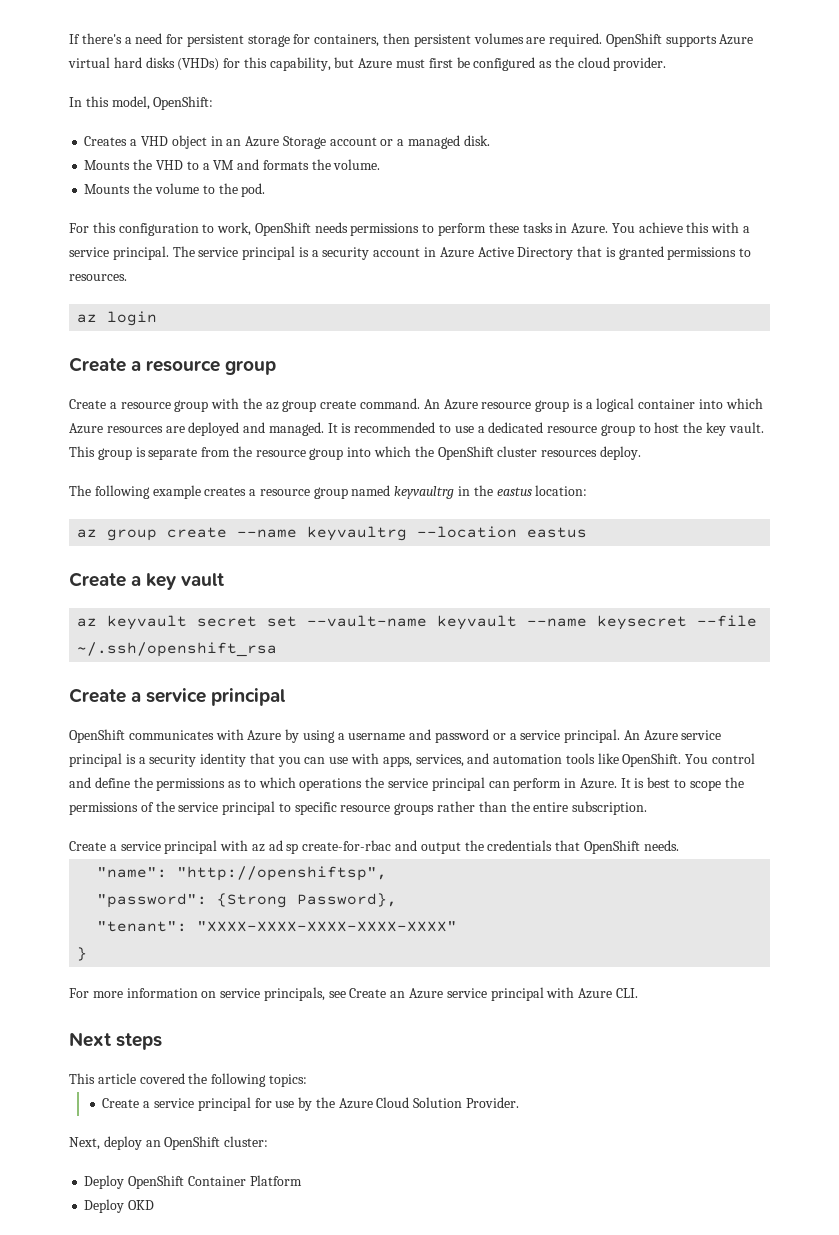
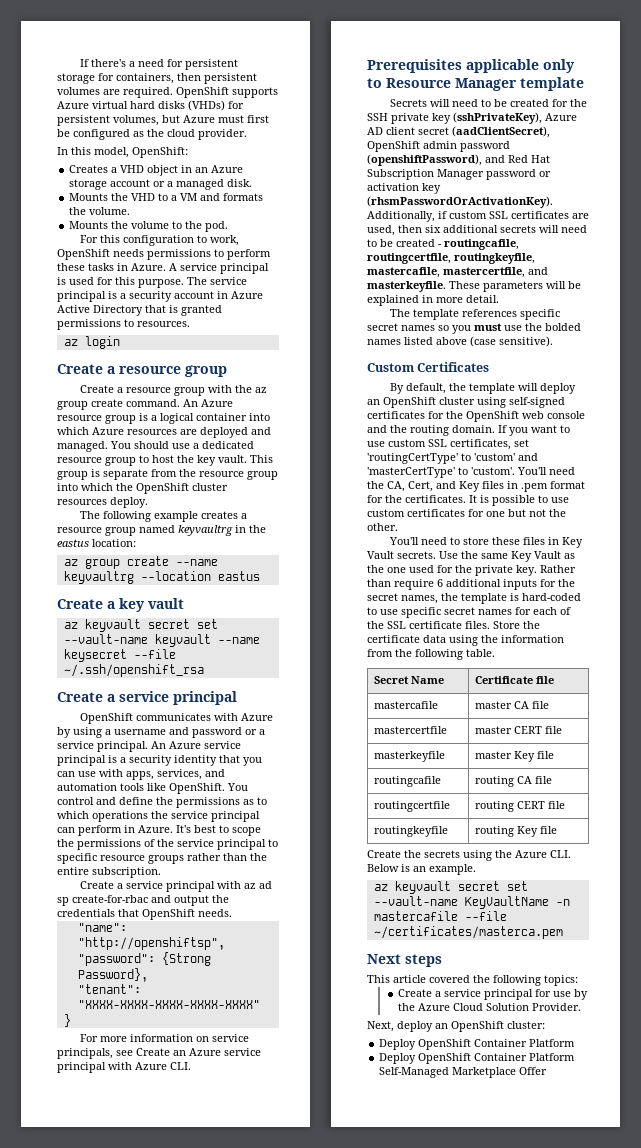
- OpenShift supports Azure virtual hard disks (VHDs) for this capability, but Azure must first be configured as the cloud provider.
+ OpenShift supports Azure virtual hard disks (VHDs) for persistent volumes, but Azure must first be configured as the cloud provider.
- Creates a VHD object in an Azure Storage account or a managed disk.
+ Creates a VHD object in an Azure storage account or a managed disk.
- You achieve this with a service principal.
+ A service principal is used for this purpose.
- It is recommended to use a dedicated resource group to host the key vault.
+ You should use a dedicated resource group to host the key vault.
- It is best to scope the permissions of the service principal to specific resource groups rather than the entire subscription.
+ It's best to scope the permissions of the service principal to specific resource groups rather than the entire subscription.
+ Prerequisites applicable only to Resource Manager template
+ Secrets will need to be created for the SSH private key (sshPrivateKey), Azure AD client secret (aadClientSecret), OpenShift admin password (openshiftPassword), and Red Hat Subscription Manager password or activation key (rhsmPasswordOrActivationKey). Additionally, if custom SSL certificates are used, then six additional secrets will need to be created - routingcafile, routingcertfile, routingkeyfile, mastercafile, mastercertfile, and masterkeyfile. These parameters will be explained in more detail.
+ The template references specific secret names so you must use the bolded names listed above (case sensitive).
+ Custom Certificates
+ By default, the template will deploy an OpenShift cluster using self-signed certificates for the OpenShift web console and the routing domain. If you want to use custom SSL certificates, set 'routingCertType' to 'custom' and 'masterCertType' to 'custom'. You'll need the CA, Cert, and Key files in .pem format for the certificates. It is possible to use custom certificates for one but not the other.
+ You'll need to store these files in Key Vault secrets. Use the same Key Vault as the one used for the private key. Rather than require 6 additional inputs for the secret names, the template is hard-coded to use specific secret names for each of the SSL certificate files. Store the certificate data using the information from the following table.
+ Secret Name | Certificate file
+ mastercafile | master CA file
+ mastercertfile | master CERT file
+ masterkeyfile | master Key file
+ routingcafile | routing CA file
+ routingcertfile | routing CERT file
+ routingkeyfile | routing Key file
+ Create the secrets using the Azure CLI. Below is an example.
+ az keyvault secret set --vault-name KeyVaultName -n mastercafile --file ~/certificates/masterca.pem
- Deploy OKD
+ Deploy OpenShift Container Platform Self-Managed Marketplace Offer

